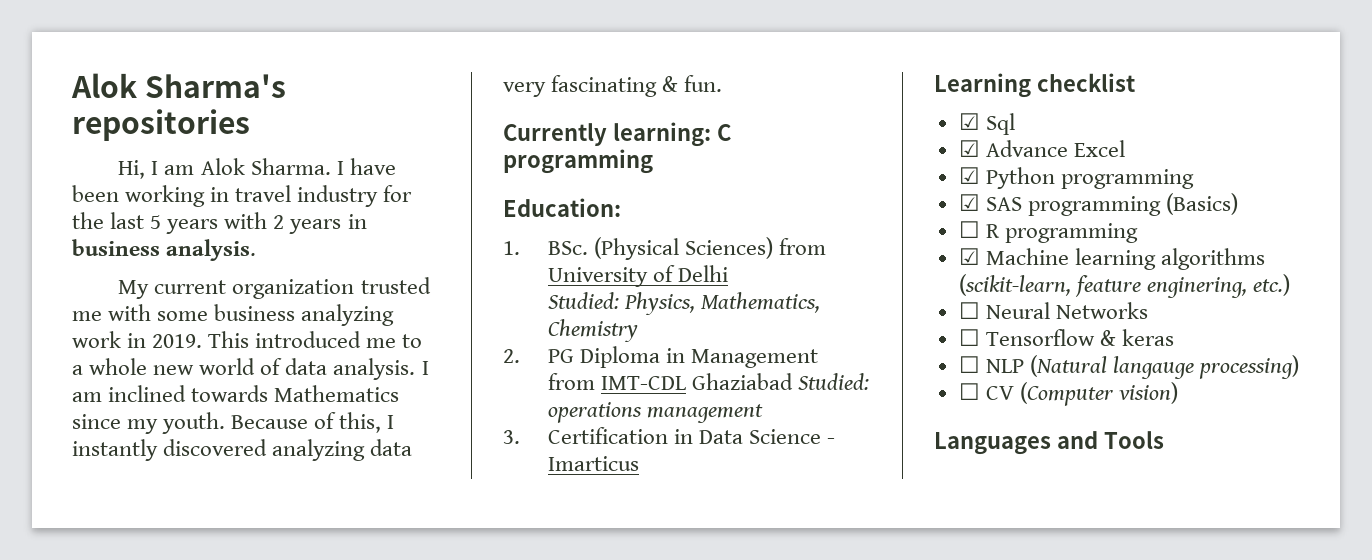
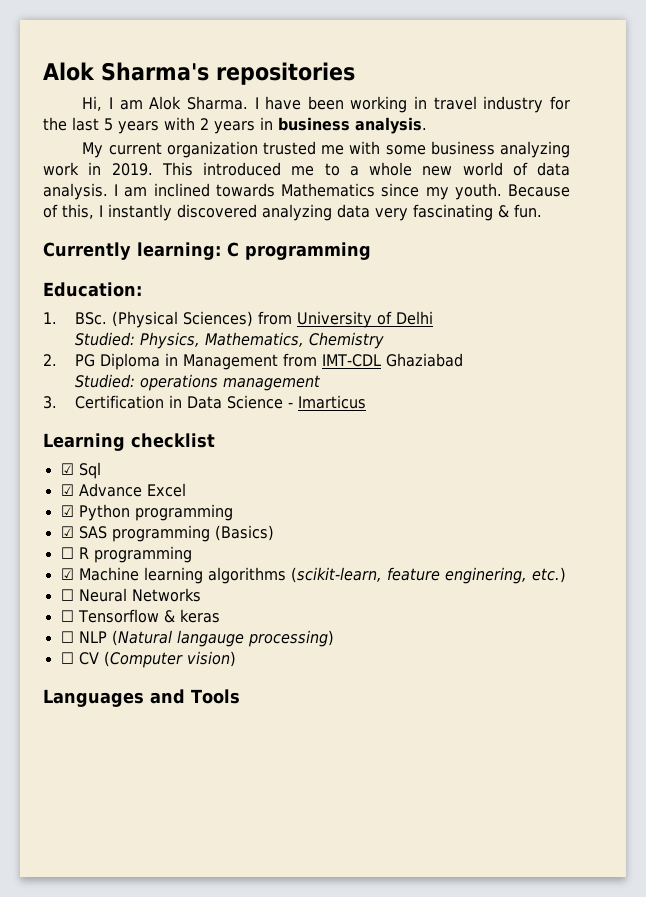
- 2. PG Diploma in Management from IMT-CDL Ghaziabad Studied: operations management
+ 2. PG Diploma in Management from IMT-CDL Ghaziabad
+ Studied: operations management

